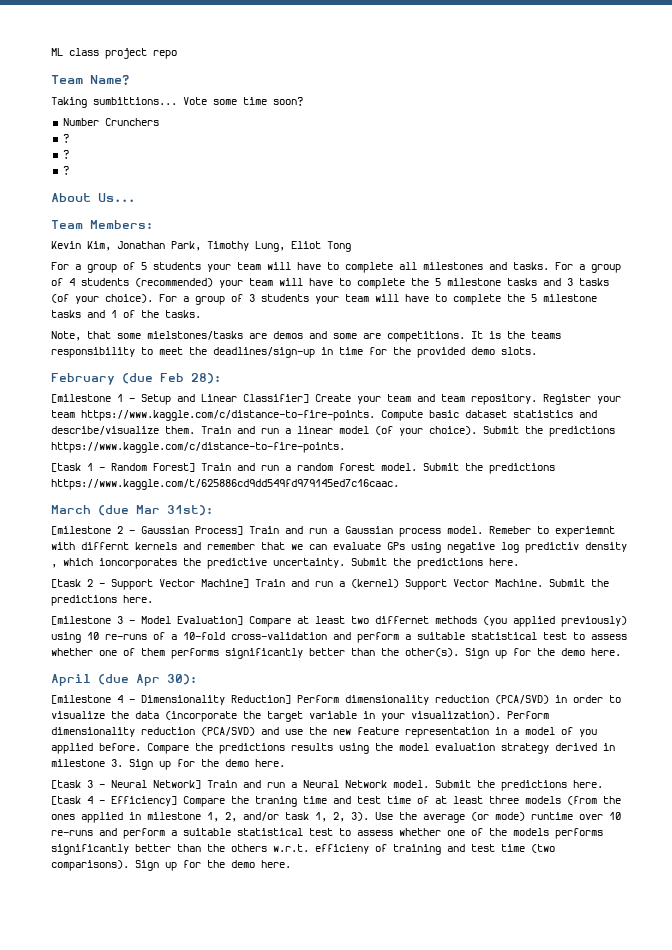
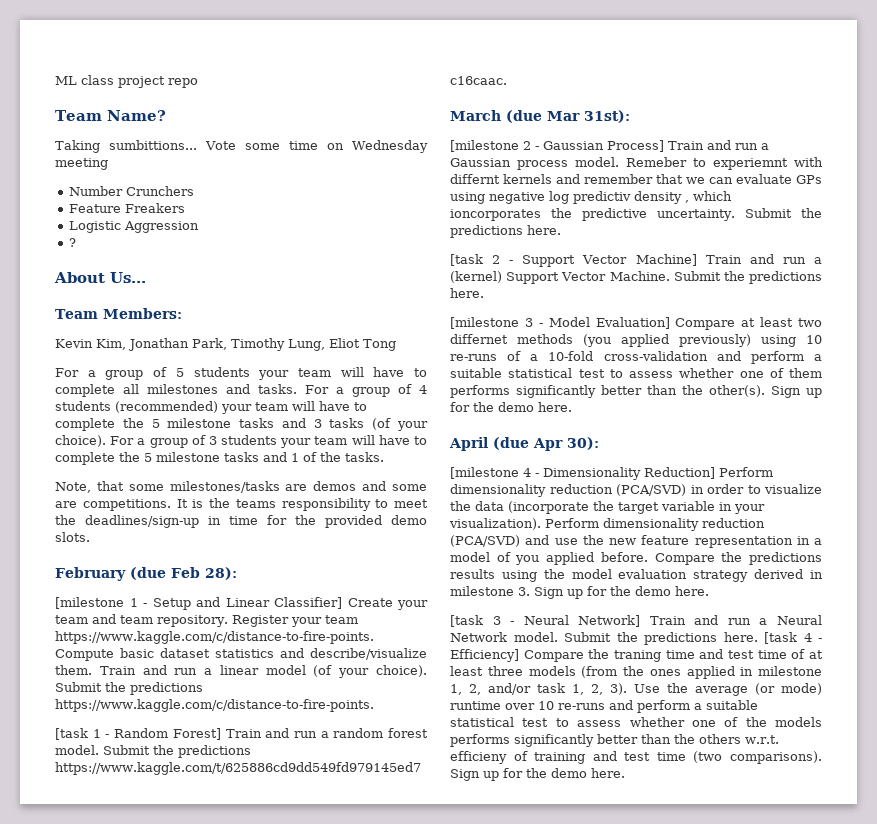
- Vote some time soon?
+ Vote some time on Wednesday meeting
  Number Crunchers
- ?
- ?
+ Feature Freakers
+ Logistic Aggression
- Note, that some mielstones/tasks are demos and some are competitions.
+ Note, that some milestones/tasks are demos and some are competitions.

